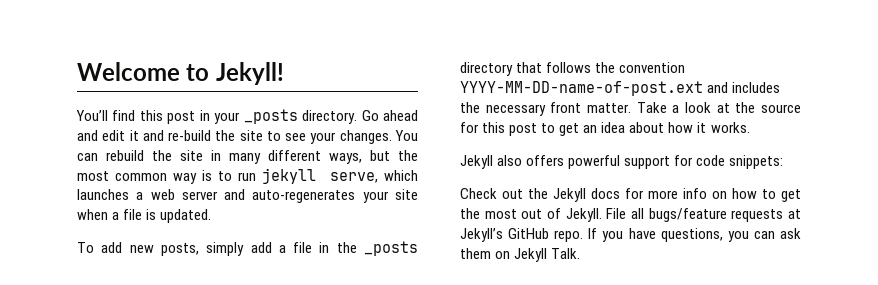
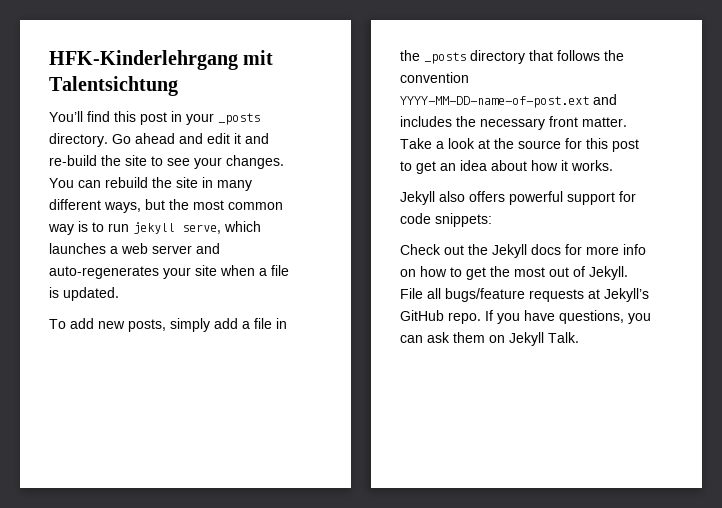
- Welcome to Jekyll!
+ HFK-Kinderlehrgang mit Talentsichtung

